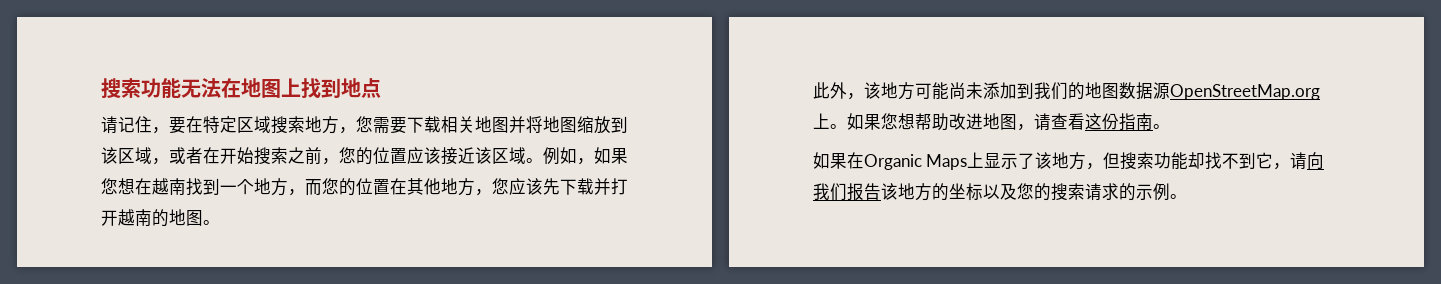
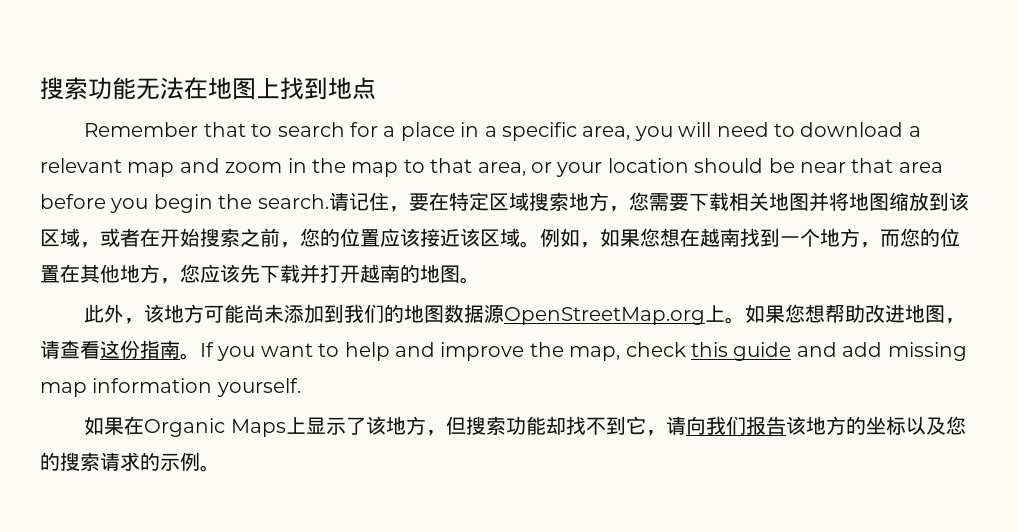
+ Remember that to search for a place in a specific area, you will need to download a relevant map and zoom in the map to that area, or your location should be near that area before you begin the search.
+ If you want to help and improve the map, check this guide and add missing map information yourself.

